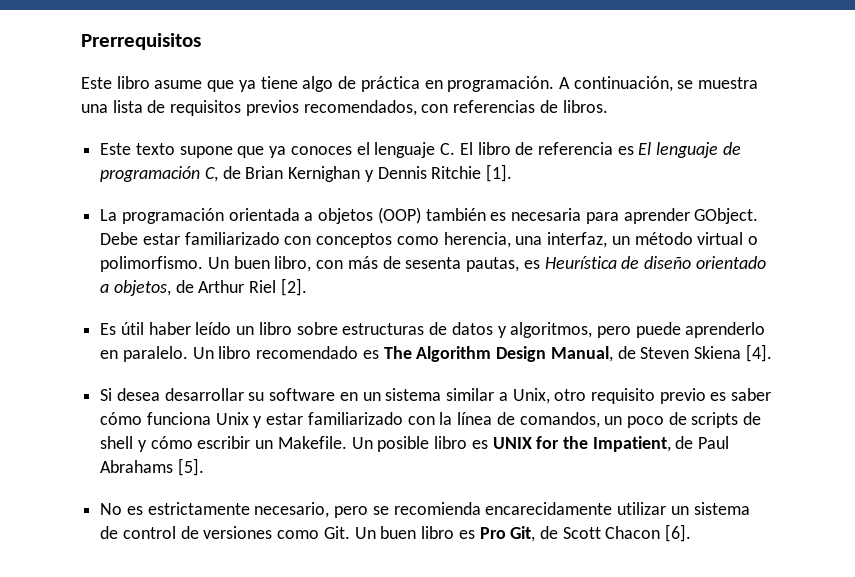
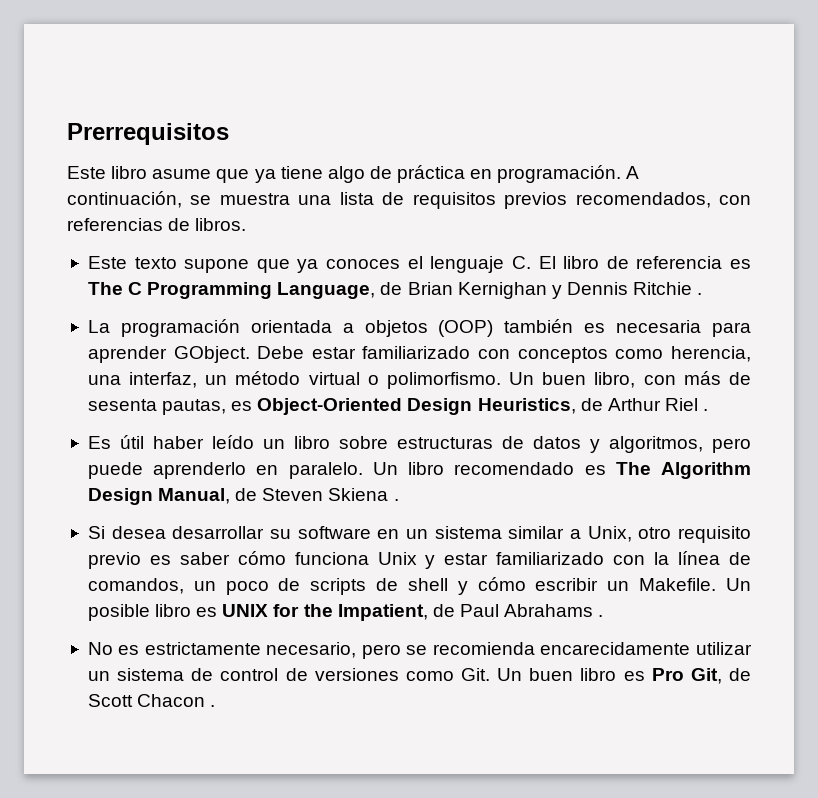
- Este texto supone que ya conoces el lenguaje C. El libro de referencia es El lenguaje de programación C, de Brian Kernighan y Dennis Ritchie [1].
+ Este texto supone que ya conoces el lenguaje C. El libro de referencia es The C Programming Language, de Brian Kernighan y Dennis Ritchie .
- Un buen libro, con más de sesenta pautas, es Heurística de diseño orientado a objetos, de Arthur Riel [2].
+ Un buen libro, con más de sesenta pautas, es Object-Oriented Design Heuristics, de Arthur Riel .
- Un libro recomendado es The Algorithm Design Manual, de Steven Skiena [4].
+ Un libro recomendado es The Algorithm Design Manual, de Steven Skiena .
- Un posible libro es UNIX for the Impatient, de Paul Abrahams [5].
+ Un posible libro es UNIX for the Impatient, de Paul Abrahams .
- No es estrictamente necesario, pero se recomienda encarecidamente utilizar un sistema de control de versiones como Git. Un buen libro es Pro Git, de Scott Chacon [6].
+ No es estrictamente necesario, pero se recomienda encarecidamente utilizar un sistema de control de versiones como Git. Un buen libro es Pro Git, de Scott Chacon .

